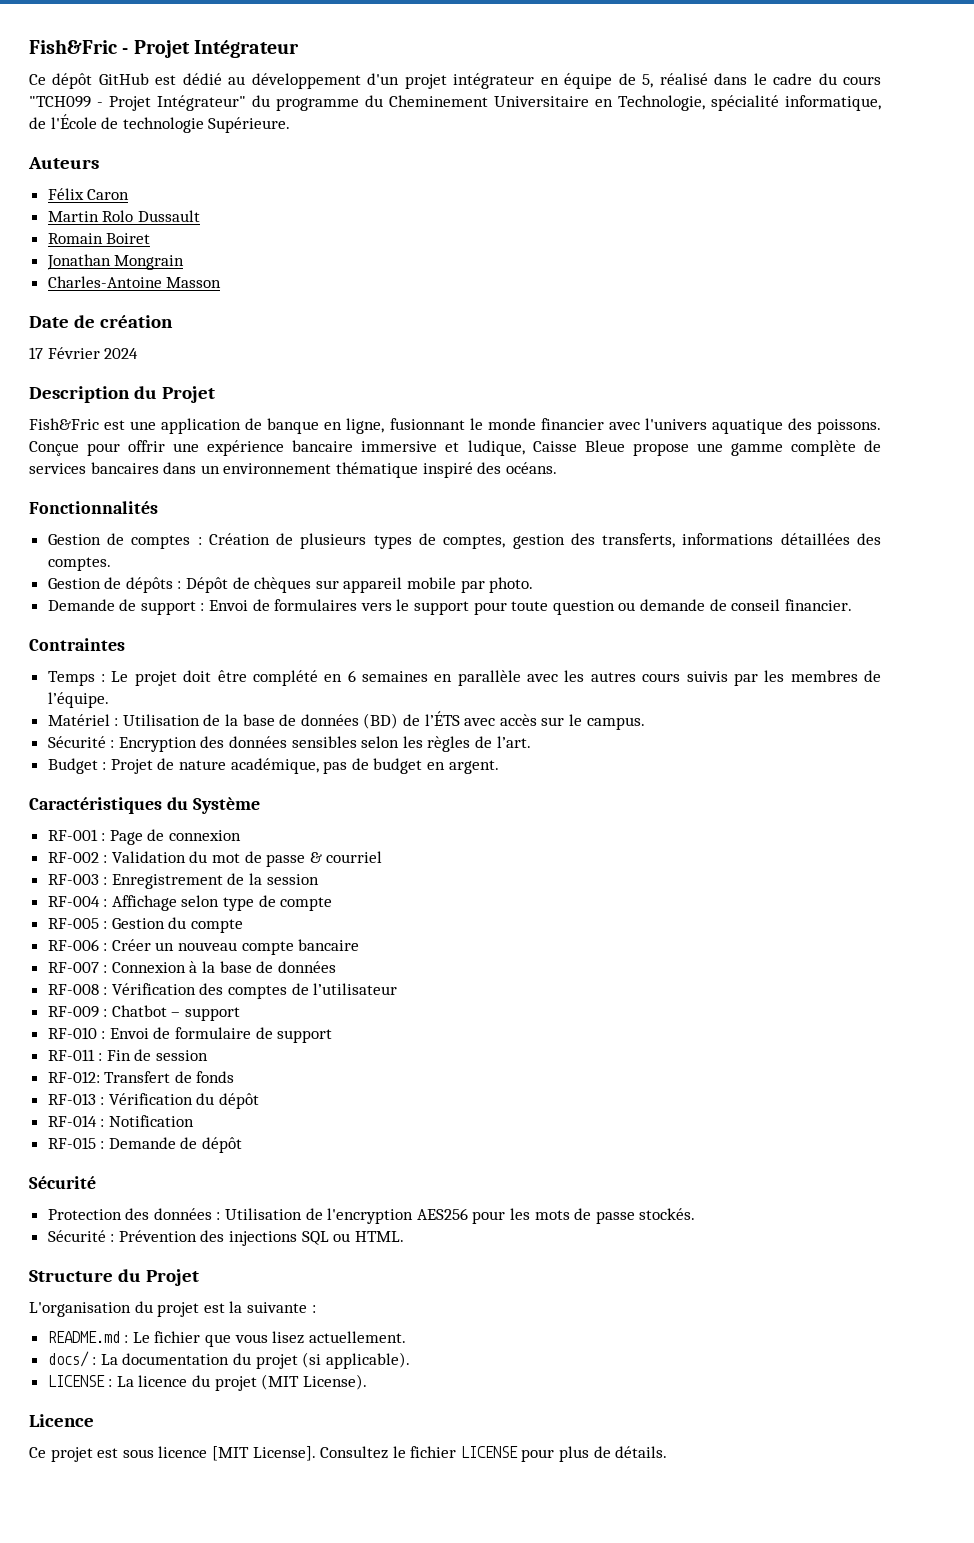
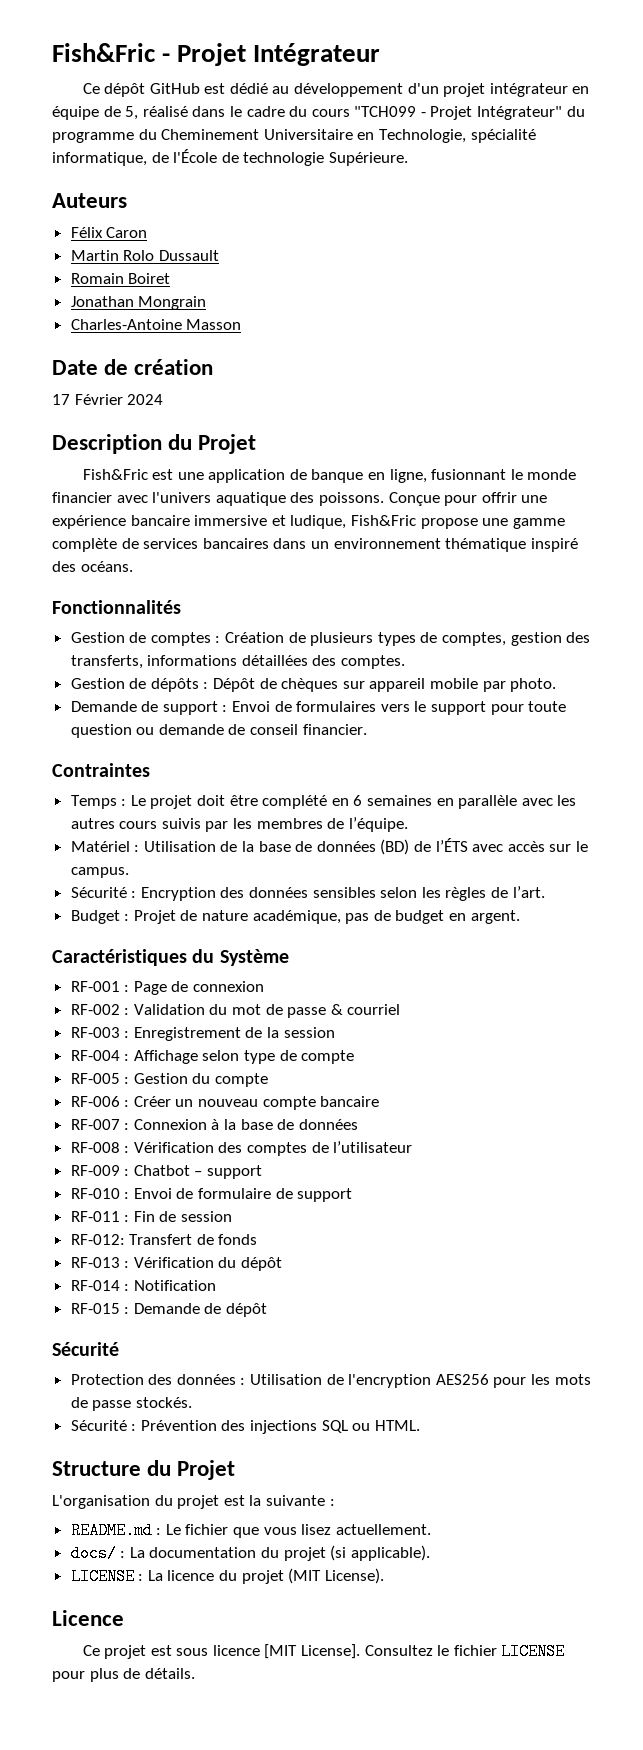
- Conçue pour offrir une expérience bancaire immersive et ludique, Caisse Bleue propose une gamme complète de services bancaires dans un environnement thématique inspiré des océans.
+ Conçue pour offrir une expérience bancaire immersive et ludique, Fish&Fric propose une gamme complète de services bancaires dans un environnement thématique inspiré des océans.

